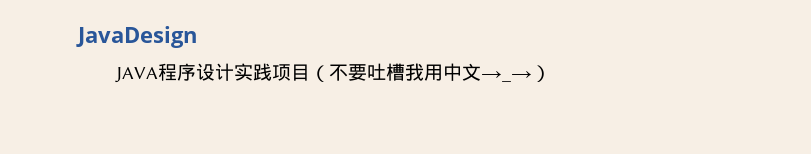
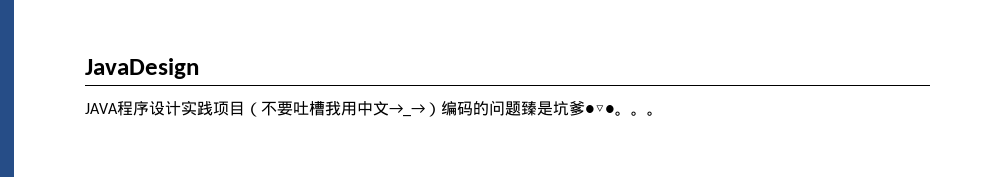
- JAVA程序设计实践项目（不要吐槽我用中文→_→）
+ JAVA程序设计实践项目（不要吐槽我用中文→_→）编码的问题臻是坑爹●▽●。。。

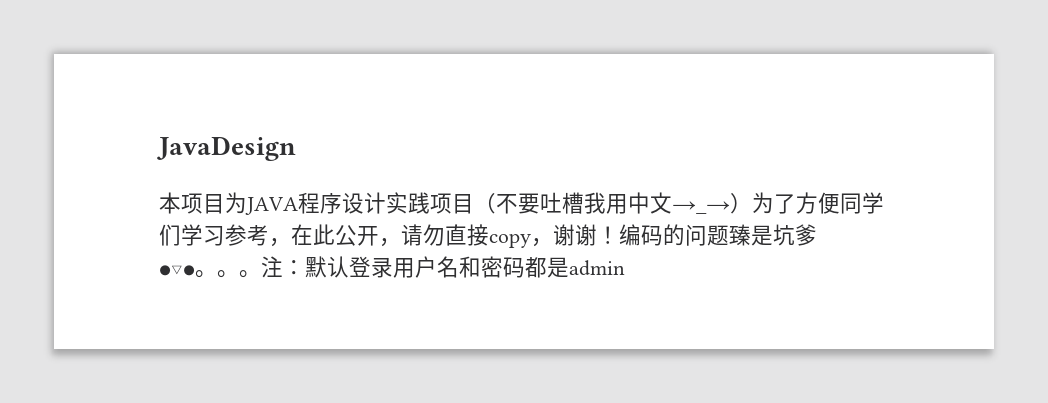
- JAVA程序设计实践项目（不要吐槽我用中文→_→）编码的问题臻是坑爹●▽●。
+ 本项目为JAVA程序设计实践项目（不要吐槽我用中文→_→）为了方便同学们学习参考，在此公开，请勿直接copy，谢谢！编码的问题臻是坑爹●▽●。
+ 注：默认登录用户名和密码都是admin

